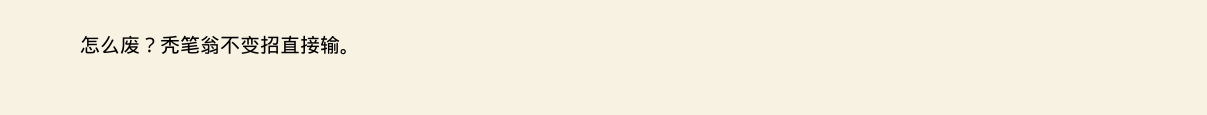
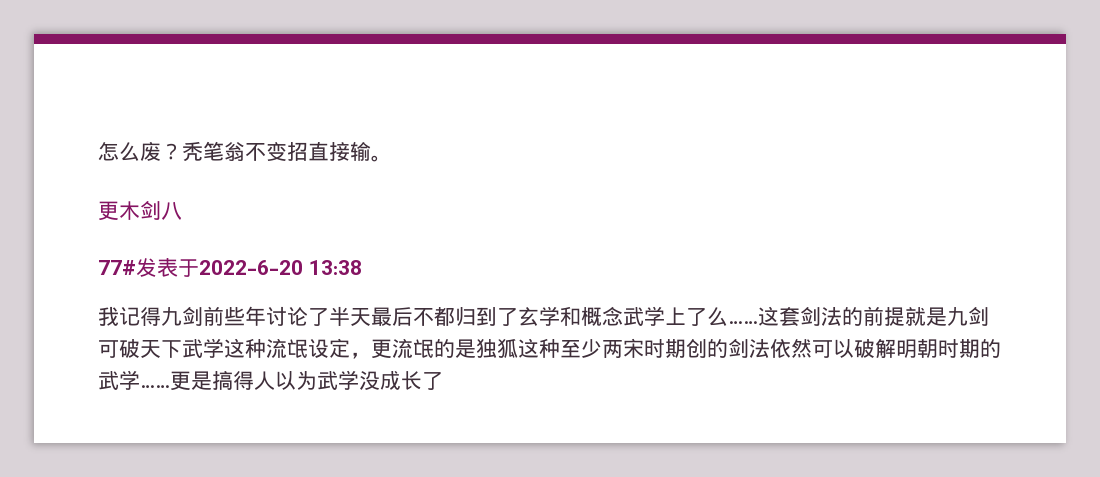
+ 更木剑八
+ 77#发表于2022-6-20 13:38
+ 我记得九剑前些年讨论了半天最后不都归到了玄学和概念武学上了么……这套剑法的前提就是九剑可破天下武学这种流氓设定，更流氓的是独狐这种至少两宋时期创的剑法依然可以破解明朝时期的武学……更是搞得人以为武学没成长了

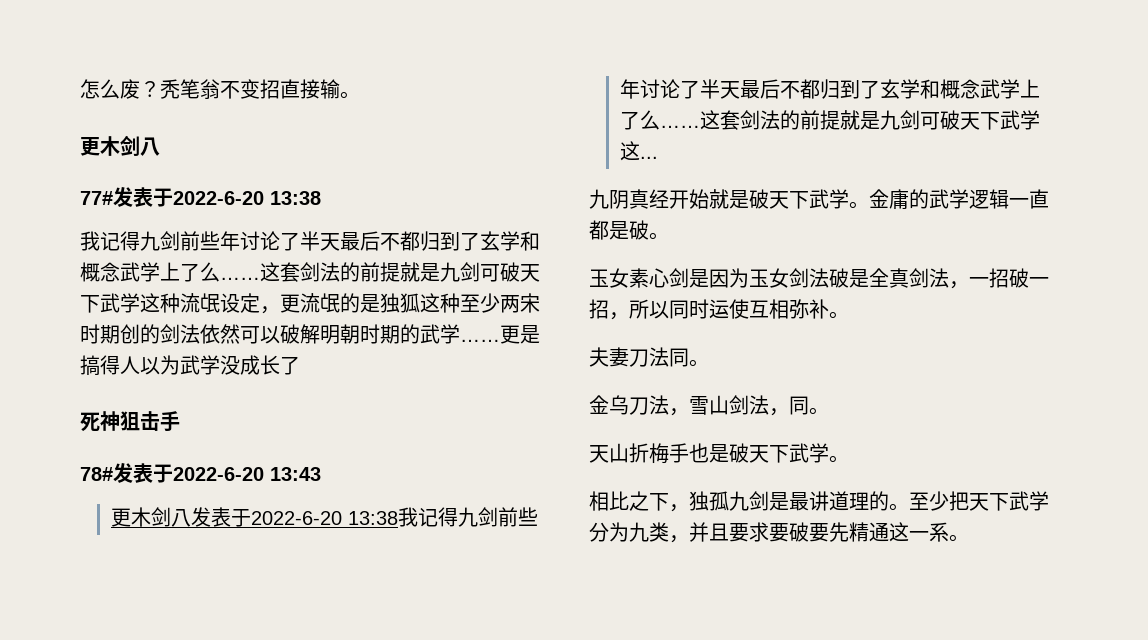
+ 死神狙击手
+ 78#发表于2022-6-20 13:43
+ 更木剑八发表于2022-6-20 13:38我记得九剑前些年讨论了半天最后不都归到了玄学和概念武学上了么……这套剑法的前提就是九剑可破天下武学这...
+ 九阴真经开始就是破天下武学。金庸的武学逻辑一直都是破。
+ 玉女素心剑是因为玉女剑法破是全真剑法，一招破一招，所以同时运使互相弥补。
+ 夫妻刀法同。
+ 金乌刀法，雪山剑法，同。
+ 天山折梅手也是破天下武学。
+ 相比之下，独孤九剑是最讲道理的。至少把天下武学分为九类，并且要求要破要先精通这一系。

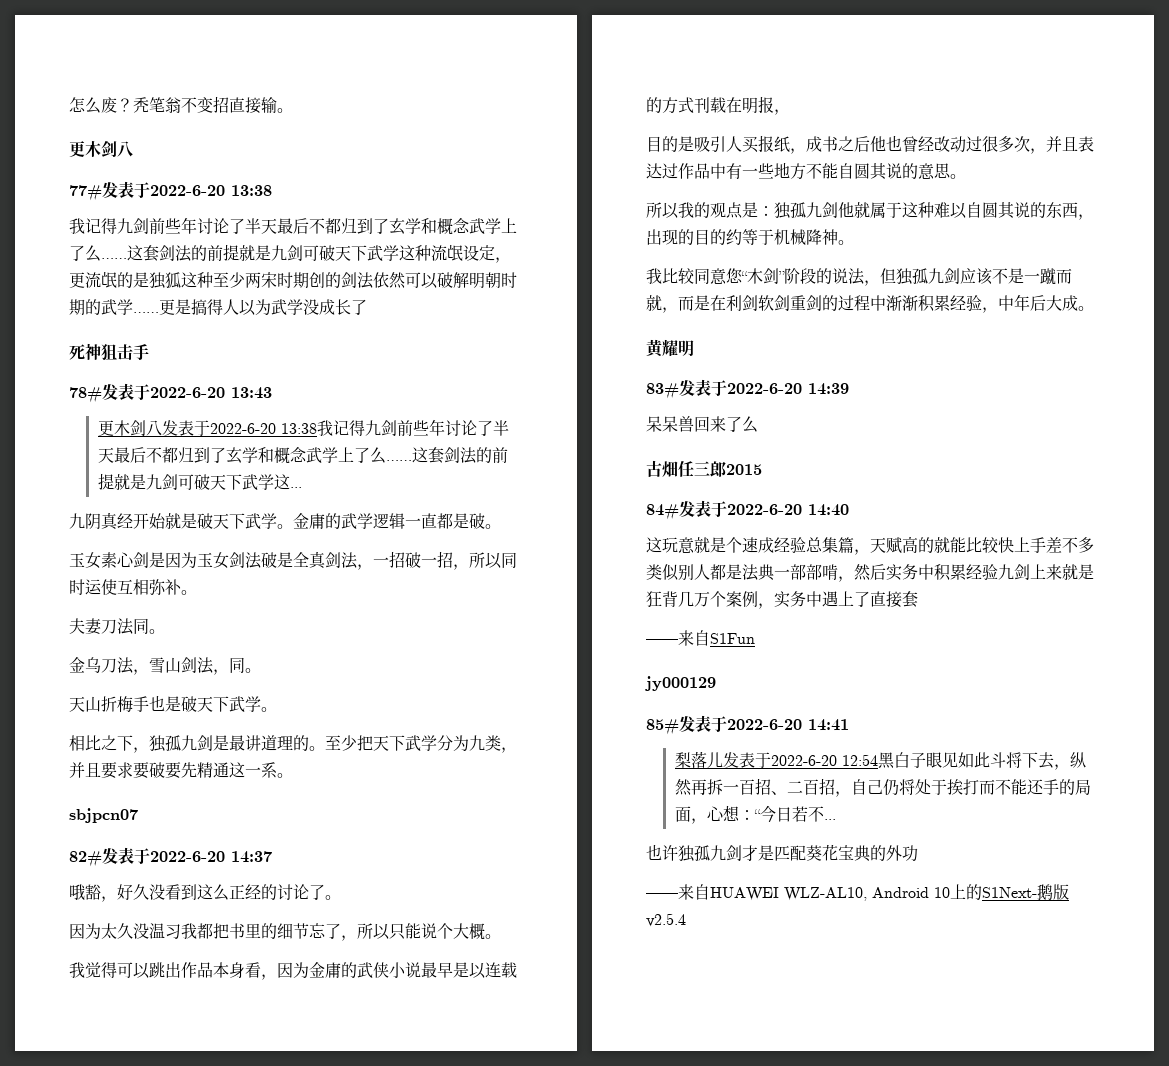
+ sbjpcn07
+ 82#发表于2022-6-20 14:37
+ 哦豁，好久没看到这么正经的讨论了。
+ 因为太久没温习我都把书里的细节忘了，所以只能说个大概。
+ 我觉得可以跳出作品本身看，因为金庸的武侠小说最早是以连载的方式刊载在明报，
+ 目的是吸引人买报纸，成书之后他也曾经改动过很多次，并且表达过作品中有一些地方不能自圆其说的意思。
+ 所以我的观点是：独孤九剑他就属于这种难以自圆其说的东西，出现的目的约等于机械降神。
+ 我比较同意您“木剑”阶段的说法，但独孤九剑应该不是一蹴而就，而是在利剑软剑重剑的过程中渐渐积累经验，中年后大成。
+ 黄耀明
+ 83#发表于2022-6-20 14:39
+ 呆呆兽回来了么
+ 古畑任三郎2015
+ 84#发表于2022-6-20 14:40
+ 这玩意就是个速成经验总集篇，天赋高的就能比较快上手差不多类似别人都是法典一部部啃，然后实务中积累经验九剑上来就是狂背几万个案例，实务中遇上了直接套
+ ——来自S1Fun
+ jy000129
+ 85#发表于2022-6-20 14:41
+ 梨落儿发表于2022-6-20 12:54黑白子眼见如此斗将下去，纵然再拆一百招、二百招，自己仍将处于挨打而不能还手的局面，心想：“今日若不...
+ 也许独孤九剑才是匹配葵花宝典的外功
+ ——来自HUAWEI WLZ-AL10, Android 10上的S1Next-鹅版v2.5.4

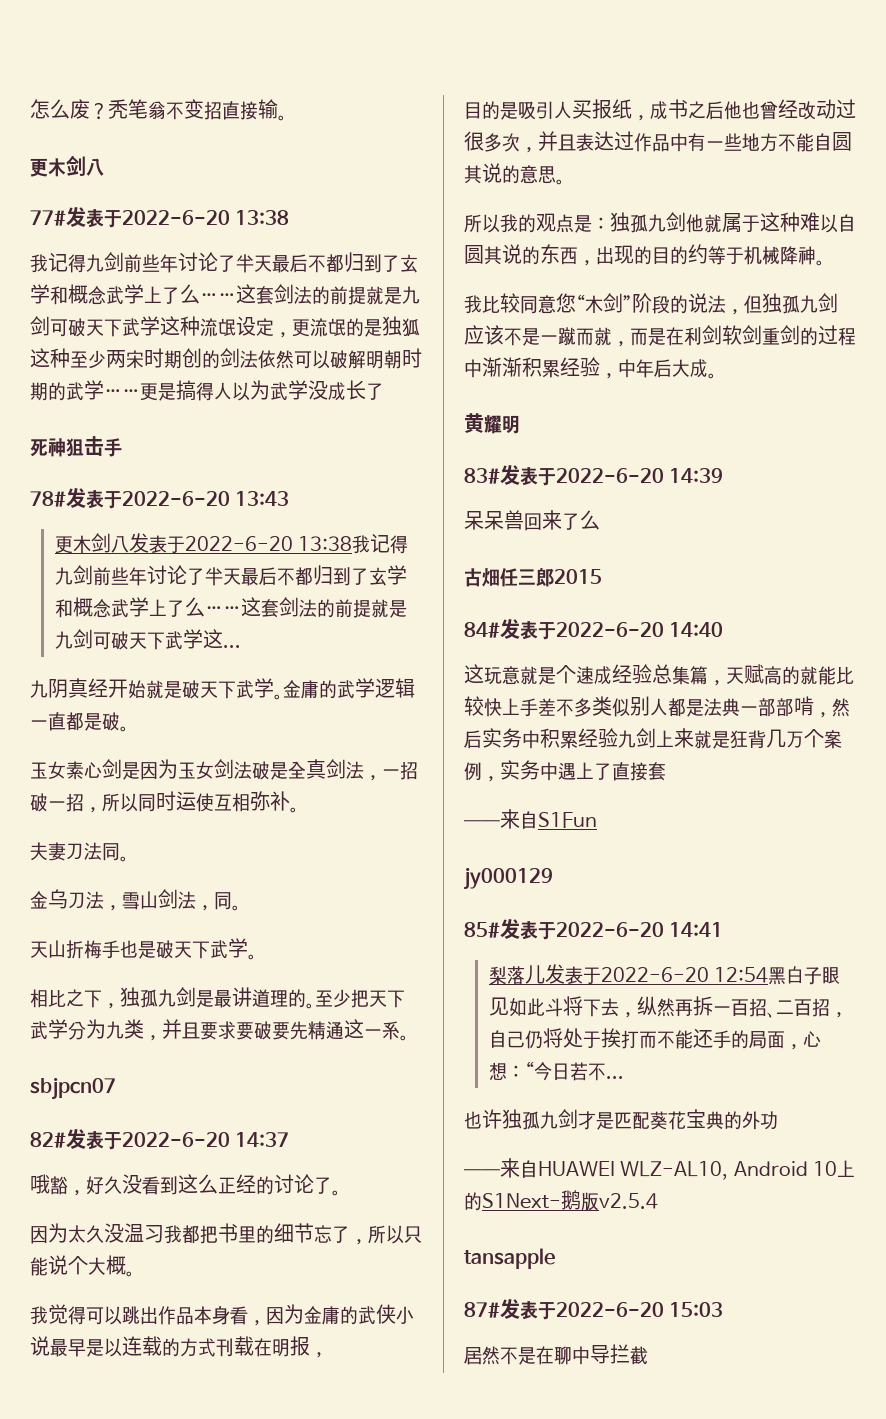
+ tansapple
+ 87#发表于2022-6-20 15:03
+ 居然不是在聊中导拦截

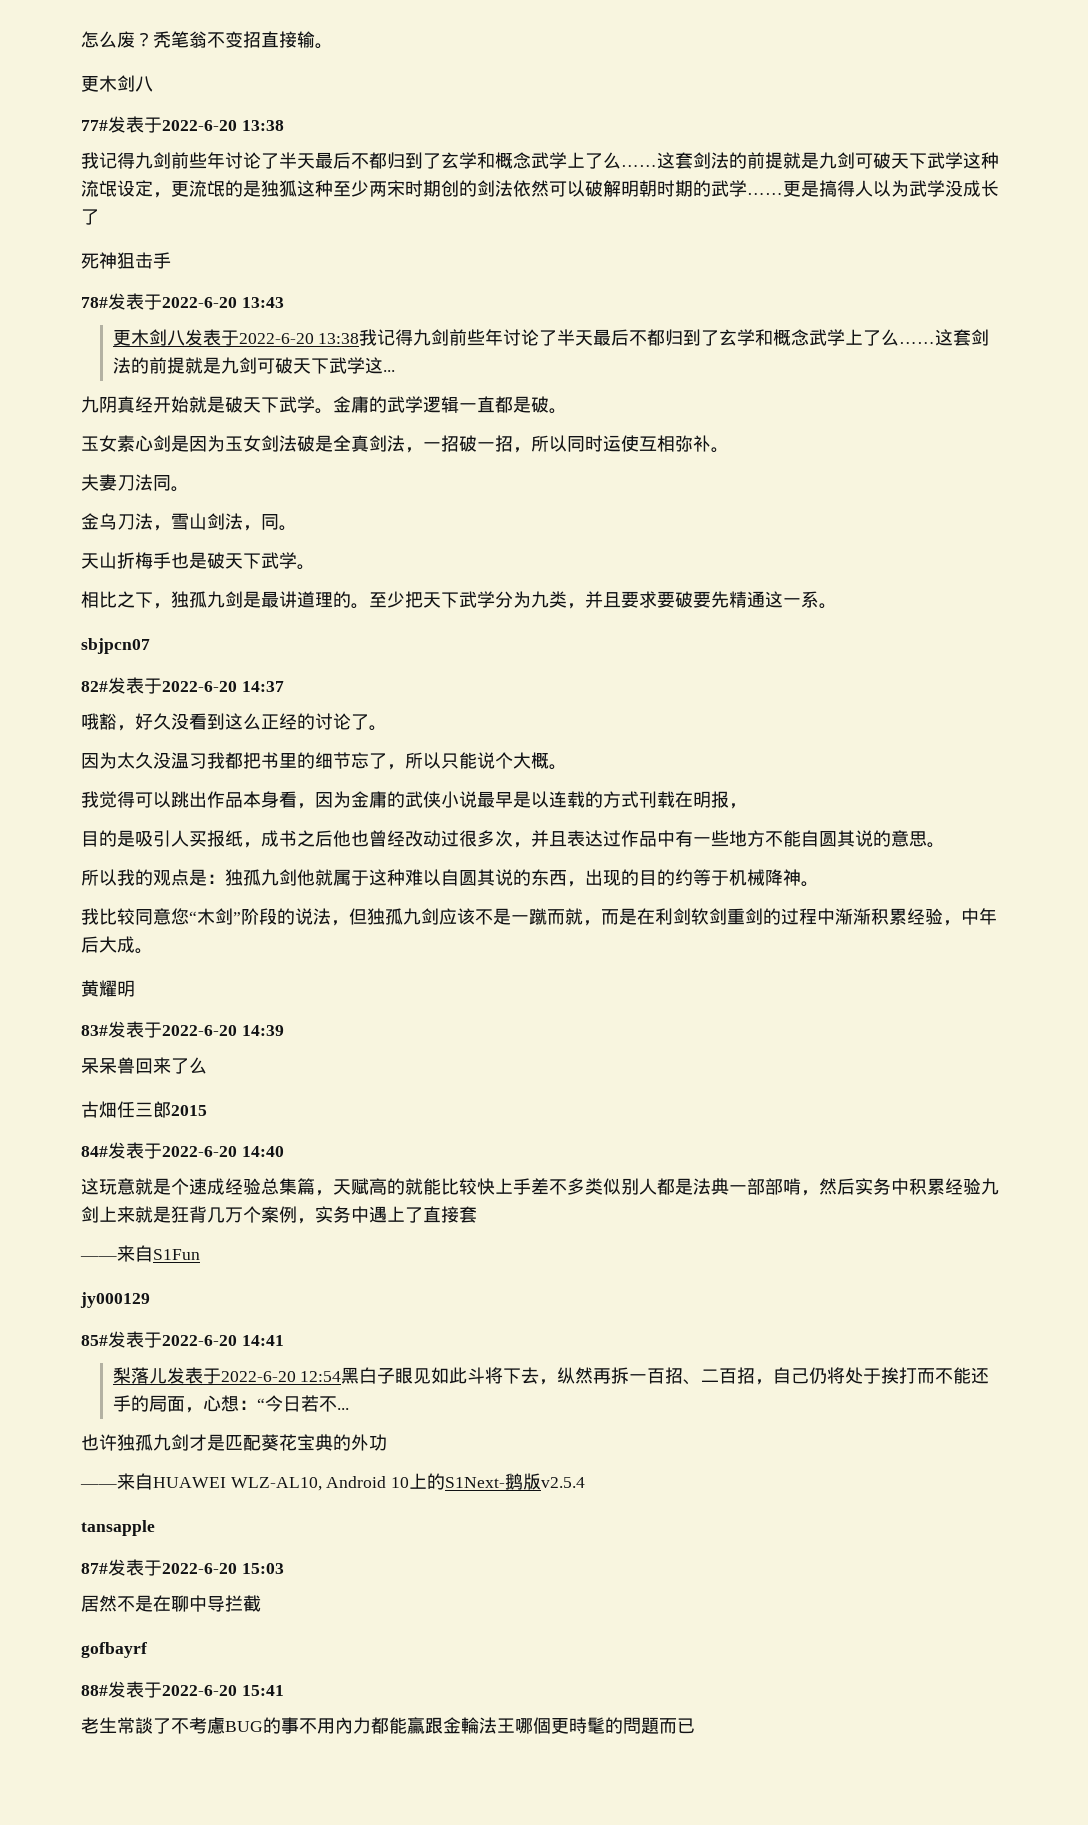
+ gofbayrf
+ 88#发表于2022-6-20 15:41
+ 老生常談了不考慮BUG的事不用內力都能贏跟金輪法王哪個更時髦的問題而已

